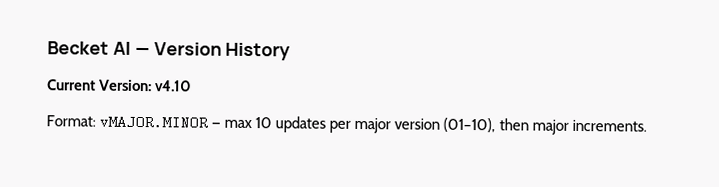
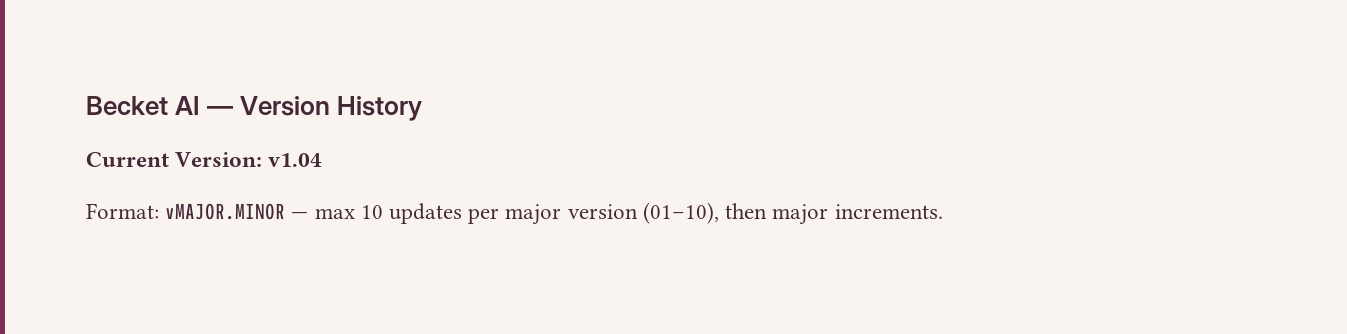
- Current Version: v4.10
+ Current Version: v1.04

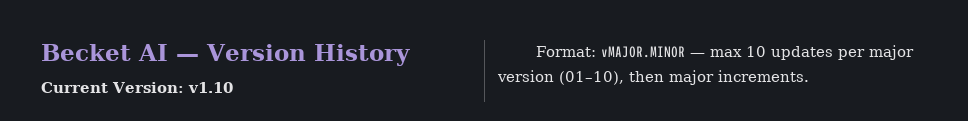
- Current Version: v1.04
+ Current Version: v1.10

